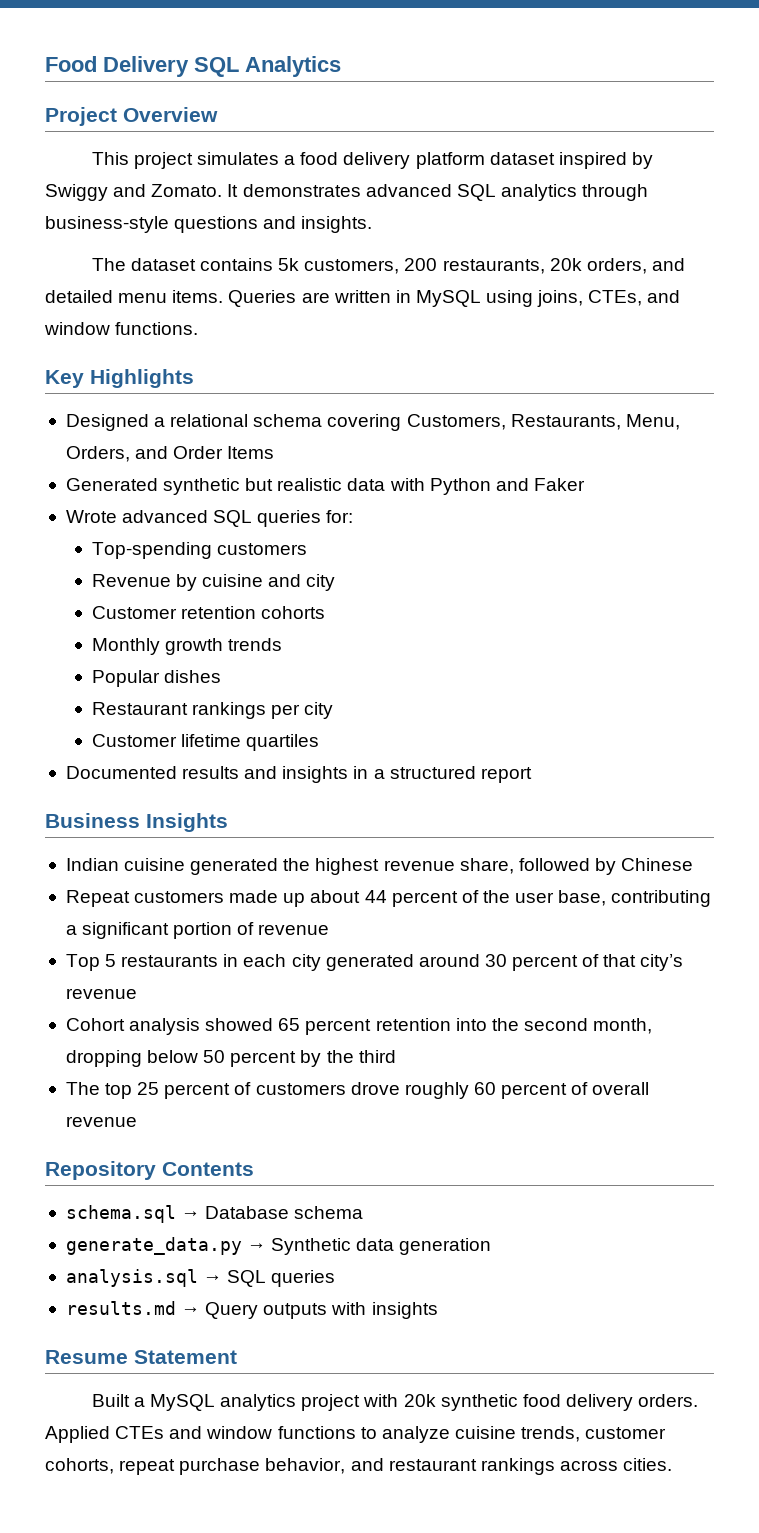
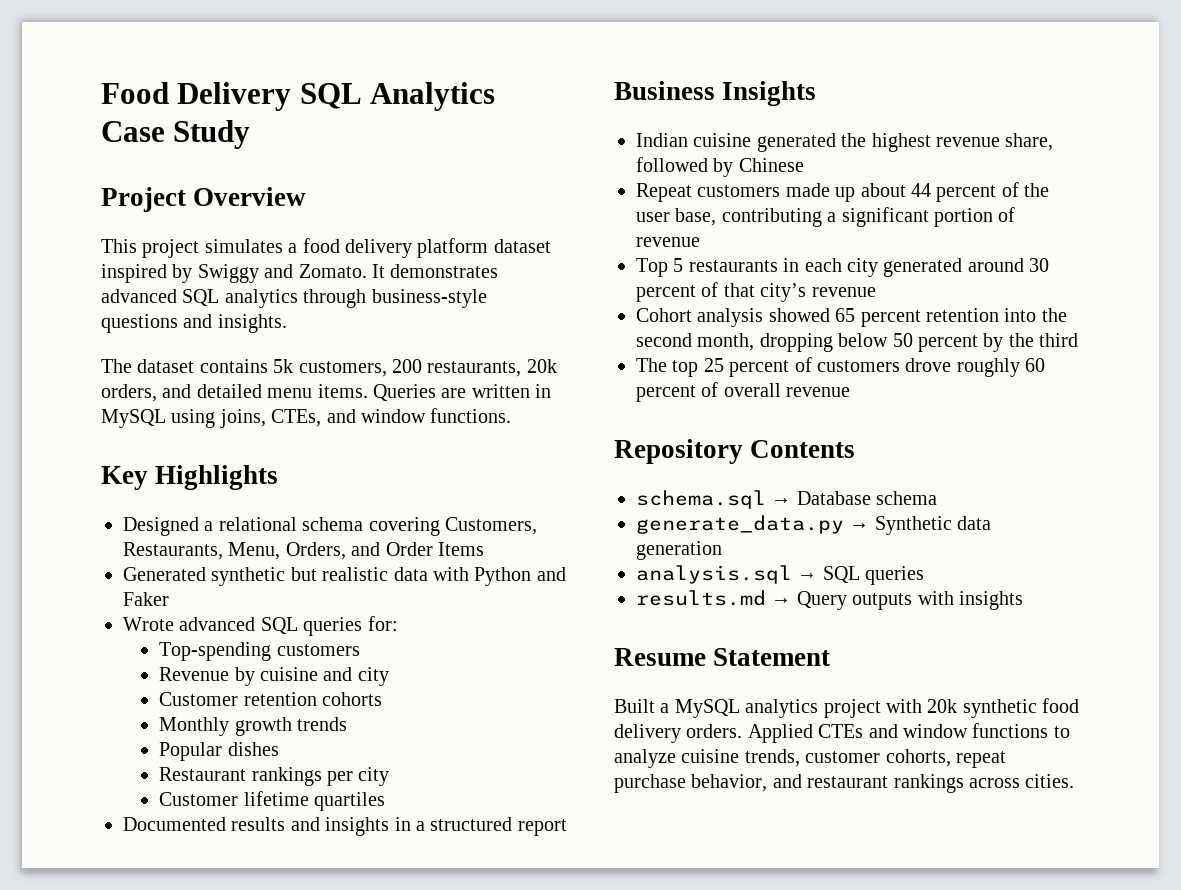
- Food Delivery SQL Analytics
+ Food Delivery SQL Analytics Case Study

